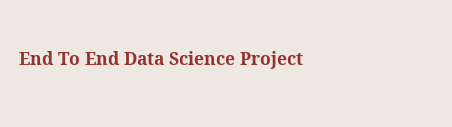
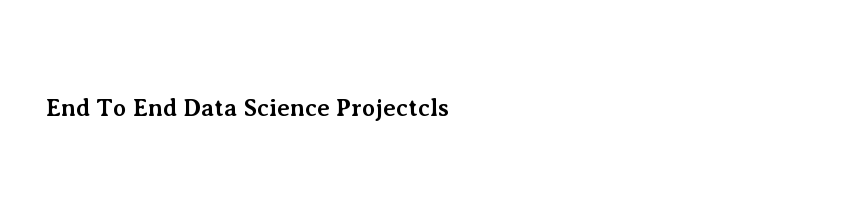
- End To End Data Science Project
+ End To End Data Science Projectcls

